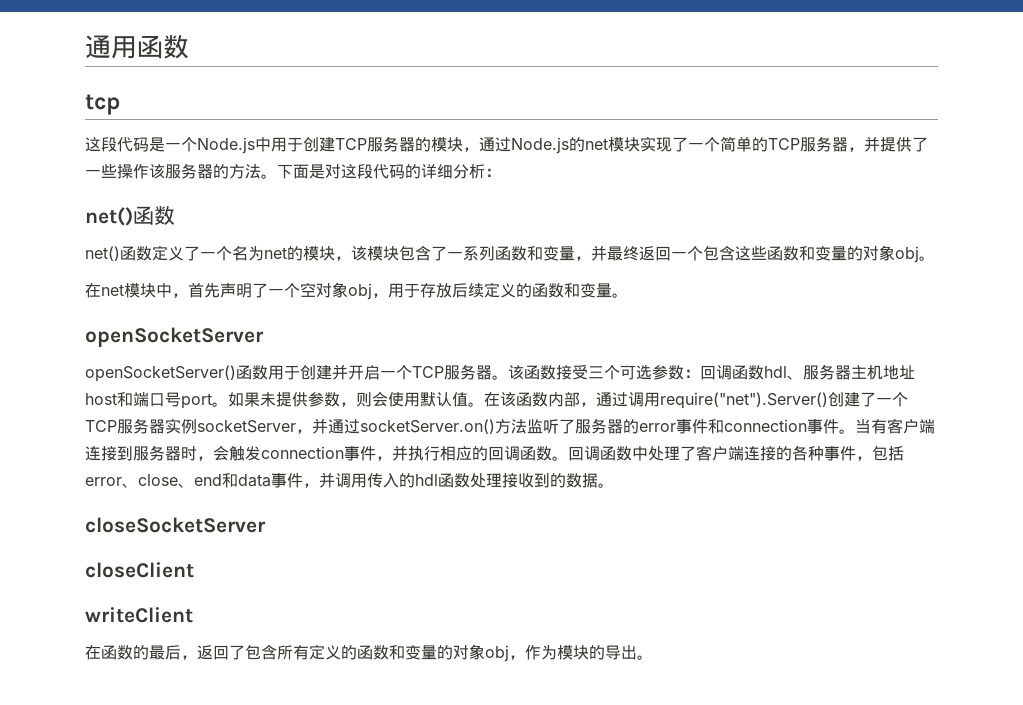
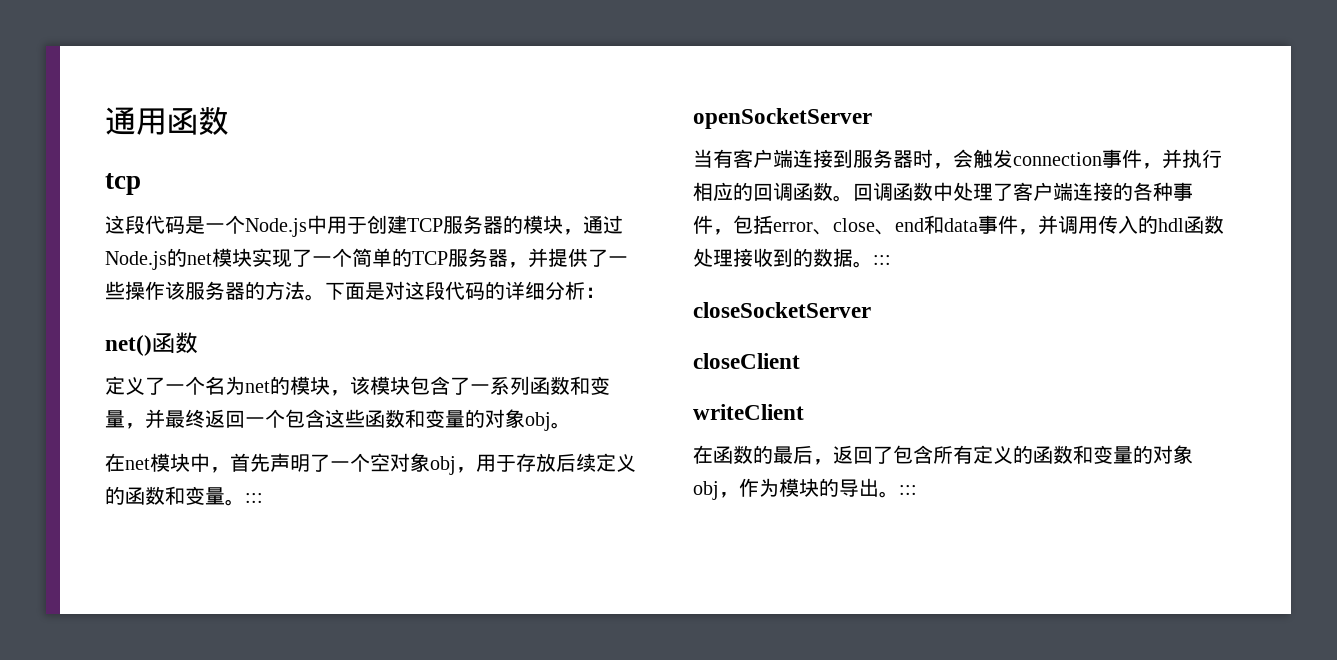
- net()函数定义了一个名为net的模块，该模块包含了一系列函数和变量，并最终返回一个包含这些函数和变量的对象obj。
+ 定义了一个名为net的模块，该模块包含了一系列函数和变量，并最终返回一个包含这些函数和变量的对象obj。
- 在net模块中，首先声明了一个空对象obj，用于存放后续定义的函数和变量。
+ 在net模块中，首先声明了一个空对象obj，用于存放后续定义的函数和变量。:::
- openSocketServer()函数用于创建并开启一个TCP服务器。该函数接受三个可选参数：回调函数hdl、服务器主机地址host和端口号port。如果未提供参数，则会使用默认值。在该函数内部，通过调用require("net").Server()创建了一个TCP服务器实例socketServer，并通过socketServer.on()方法监听了服务器的error事件和connection事件。
- 回调函数中处理了客户端连接的各种事件，包括error、close、end和data事件，并调用传入的hdl函数处理接收到的数据。
+ 回调函数中处理了客户端连接的各种事件，包括error、close、end和data事件，并调用传入的hdl函数处理接收到的数据。:::
- 在函数的最后，返回了包含所有定义的函数和变量的对象obj，作为模块的导出。
+ 在函数的最后，返回了包含所有定义的函数和变量的对象obj，作为模块的导出。:::

